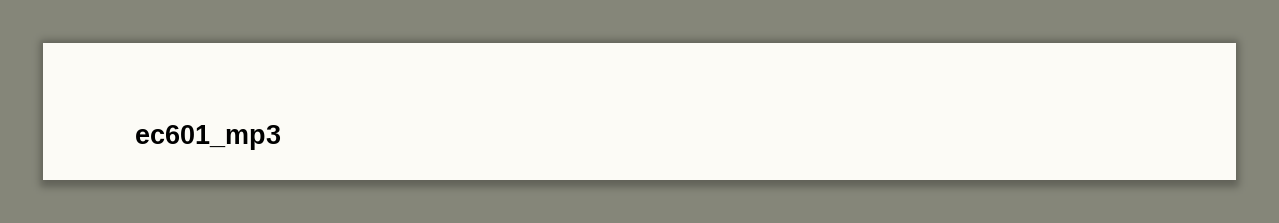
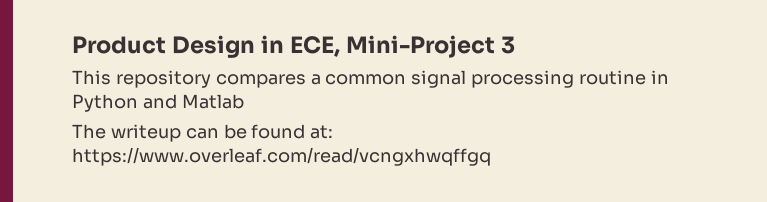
- ec601_mp3
+ Product Design in ECE, Mini-Project 3
+ This repository compares a common signal processing routine in Python and Matlab
+ The writeup can be found at: https://www.overleaf.com/read/vcngxhwqffgq

